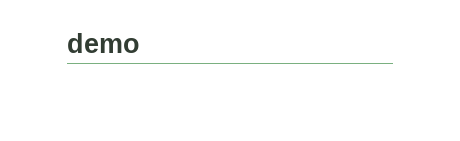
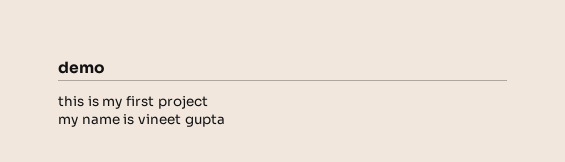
+ this is my first project
+ my name is vineet gupta

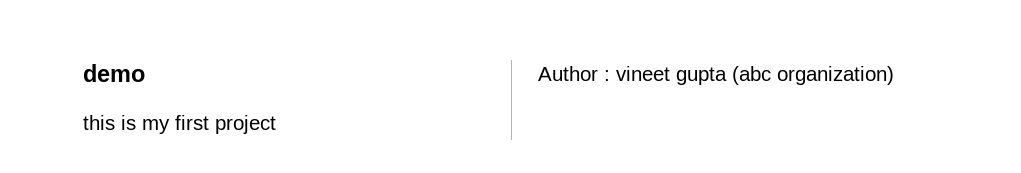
- my name is vineet gupta
+ Author : vineet gupta (abc organization)

